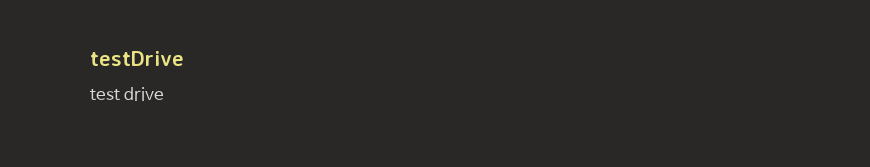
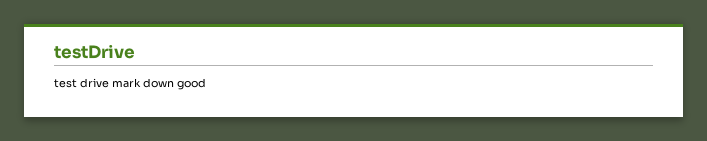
- test drive
+ test drive mark down good

